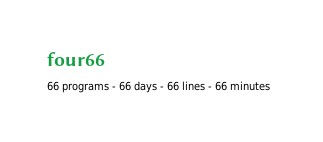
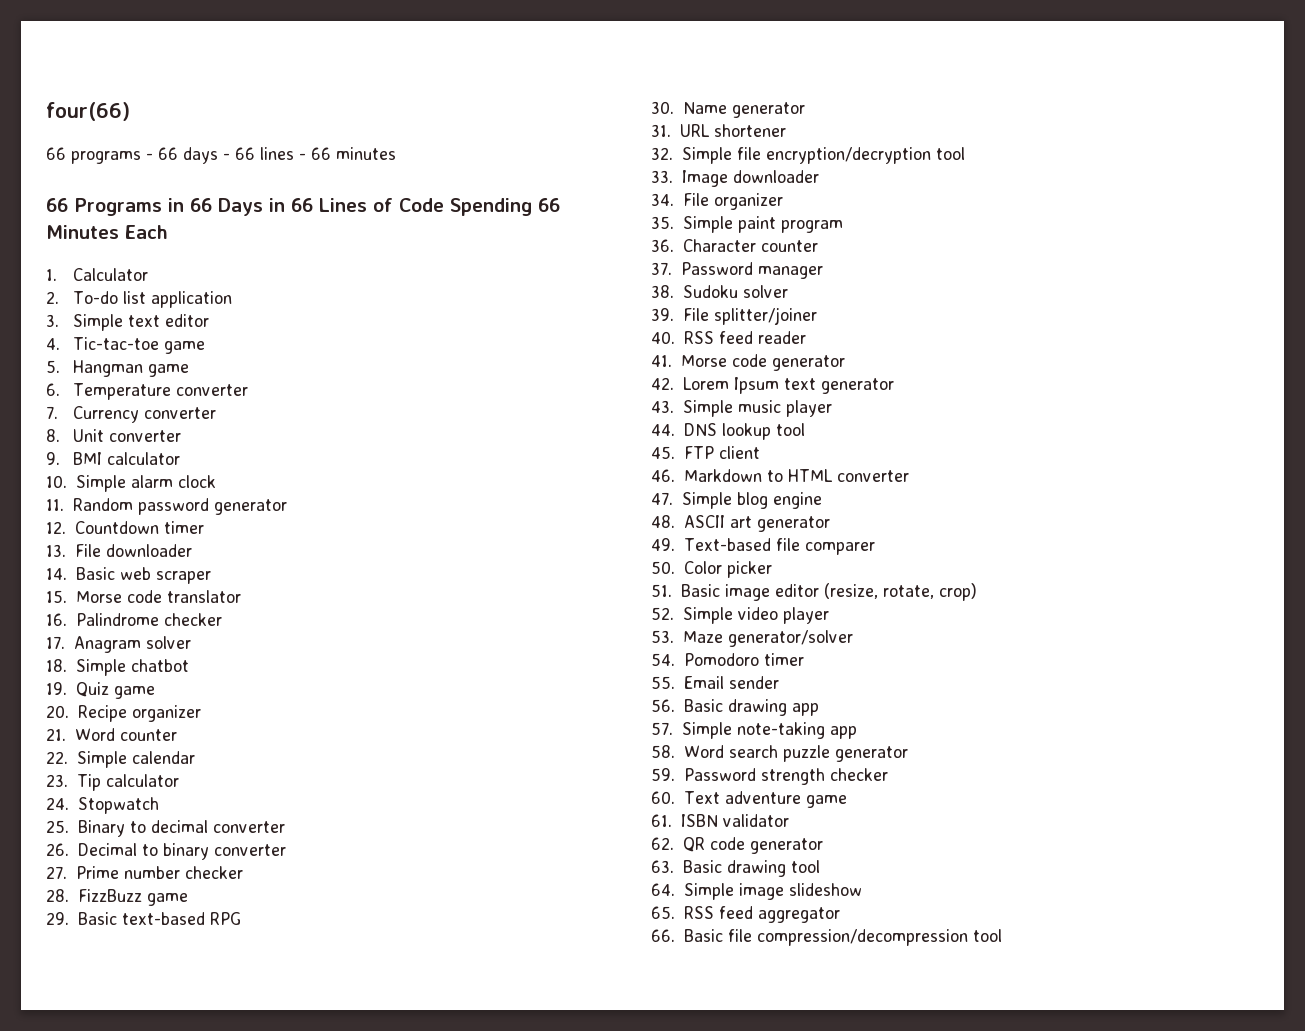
- four66
+ four(66)
+ 66 Programs in 66 Days in 66 Lines of Code Spending 66 Minutes Each
+ 1. Calculator
+ 2. To-do list application
+ 3. Simple text editor
+ 4. Tic-tac-toe game
+ 5. Hangman game
+ 6. Temperature converter
+ 7. Currency converter
+ 8. Unit converter
+ 9. BMI calculator
+ 10. Simple alarm clock
+ 11. Random password generator
+ 12. Countdown timer
+ 13. File downloader
+ 14. Basic web scraper
+ 15. Morse code translator
+ 16. Palindrome checker
+ 17. Anagram solver
+ 18. Simple chatbot
+ 19. Quiz game
+ 20. Recipe organizer
+ 21. Word counter
+ 22. Simple calendar
+ 23. Tip calculator
+ 24. Stopwatch
+ 25. Binary to decimal converter
+ 26. Decimal to binary converter
+ 27. Prime number checker
+ 28. FizzBuzz game
+ 29. Basic text-based RPG
+ 30. Name generator
+ 31. URL shortener
+ 32. Simple file encryption/decryption tool
+ 33. Image downloader
+ 34. File organizer
+ 35. Simple paint program
+ 36. Character counter
+ 37. Password manager
+ 38. Sudoku solver
+ 39. File splitter/joiner
+ 40. RSS feed reader
+ 41. Morse code generator
+ 42. Lorem Ipsum text generator
+ 43. Simple music player
+ 44. DNS lookup tool
+ 45. FTP client
+ 46. Markdown to HTML converter
+ 47. Simple blog engine
+ 48. ASCII art generator
+ 49. Text-based file comparer
+ 50. Color picker
+ 51. Basic image editor (resize, rotate, crop)
+ 52. Simple video player
+ 53. Maze generator/solver
+ 54. Pomodoro timer
+ 55. Email sender
+ 56. Basic drawing app
+ 57. Simple note-taking app
+ 58. Word search puzzle generator
+ 59. Password strength checker
+ 60. Text adventure game
+ 61. ISBN validator
+ 62. QR code generator
+ 63. Basic drawing tool
+ 64. Simple image slideshow
+ 65. RSS feed aggregator
+ 66. Basic file compression/decompression tool

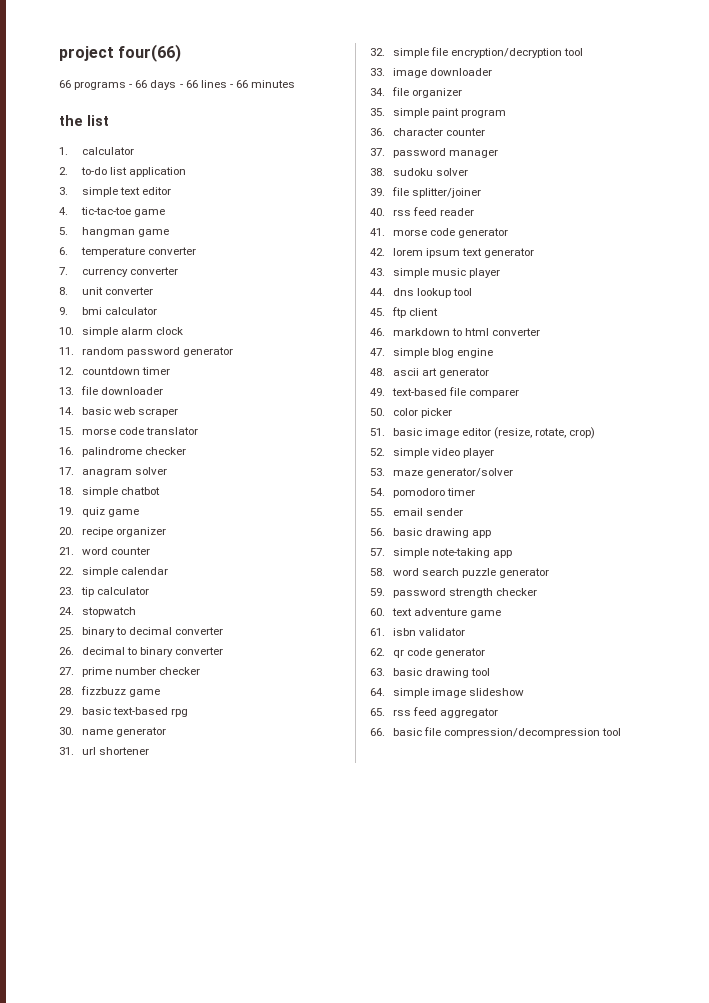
- four(66)
+ project four(66)
- 66 Programs in 66 Days in 66 Lines of Code Spending 66 Minutes Each
+ the list
- 1. Calculator
+ 1. calculator
- 2. To-do list application
+ 2. to-do list application
- 3. Simple text editor
+ 3. simple text editor
- 4. Tic-tac-toe game
+ 4. tic-tac-toe game
- 5. Hangman game
+ 5. hangman game
- 6. Temperature converter
+ 6. temperature converter
- 7. Currency converter
+ 7. currency converter
- 8. Unit converter
+ 8. unit converter
- 9. BMI calculator
+ 9. bmi calculator
- 10. Simple alarm clock
+ 10. simple alarm clock
- 11. Random password generator
+ 11. random password generator
- 12. Countdown timer
+ 12. countdown timer
- 13. File downloader
+ 13. file downloader
- 14. Basic web scraper
+ 14. basic web scraper
- 15. Morse code translator
+ 15. morse code translator
- 16. Palindrome checker
+ 16. palindrome checker
- 17. Anagram solver
+ 17. anagram solver
- 18. Simple chatbot
+ 18. simple chatbot
- 19. Quiz game
+ 19. quiz game
- 20. Recipe organizer
+ 20. recipe organizer
- 21. Word counter
+ 21. word counter
- 22. Simple calendar
+ 22. simple calendar
- 23. Tip calculator
+ 23. tip calculator
- 24. Stopwatch
+ 24. stopwatch
- 25. Binary to decimal converter
+ 25. binary to decimal converter
- 26. Decimal to binary converter
+ 26. decimal to binary converter
- 27. Prime number checker
+ 27. prime number checker
- 28. FizzBuzz game
+ 28. fizzbuzz game
- 29. Basic text-based RPG
+ 29. basic text-based rpg
- 30. Name generator
+ 30. name generator
- 31. URL shortener
+ 31. url shortener
- 32. Simple file encryption/decryption tool
+ 32. simple file encryption/decryption tool
- 33. Image downloader
+ 33. image downloader
- 34. File organizer
+ 34. file organizer
- 35. Simple paint program
+ 35. simple paint program
- 36. Character counter
+ 36. character counter
- 37. Password manager
+ 37. password manager
- 38. Sudoku solver
+ 38. sudoku solver
- 39. File splitter/joiner
+ 39. file splitter/joiner
- 40. RSS feed reader
+ 40. rss feed reader
- 41. Morse code generator
+ 41. morse code generator
- 42. Lorem Ipsum text generator
+ 42. lorem ipsum text generator
- 43. Simple music player
+ 43. simple music player
- 44. DNS lookup tool
+ 44. dns lookup tool
- 45. FTP client
+ 45. ftp client
- 46. Markdown to HTML converter
+ 46. markdown to html converter
- 47. Simple blog engine
+ 47. simple blog engine
- 48. ASCII art generator
+ 48. ascii art generator
- 49. Text-based file comparer
+ 49. text-based file comparer
- 50. Color picker
+ 50. color picker
- 51. Basic image editor (resize, rotate, crop)
+ 51. basic image editor (resize, rotate, crop)
- 52. Simple video player
+ 52. simple video player
- 53. Maze generator/solver
+ 53. maze generator/solver
- 54. Pomodoro timer
+ 54. pomodoro timer
- 55. Email sender
+ 55. email sender
- 56. Basic drawing app
+ 56. basic drawing app
- 57. Simple note-taking app
+ 57. simple note-taking app
- 58. Word search puzzle generator
+ 58. word search puzzle generator
- 59. Password strength checker
+ 59. password strength checker
- 60. Text adventure game
+ 60. text adventure game
- 61. ISBN validator
+ 61. isbn validator
- 62. QR code generator
+ 62. qr code generator
- 63. Basic drawing tool
+ 63. basic drawing tool
- 64. Simple image slideshow
+ 64. simple image slideshow
- 65. RSS feed aggregator
+ 65. rss feed aggregator
- 66. Basic file compression/decompression tool
+ 66. basic file compression/decompression tool

